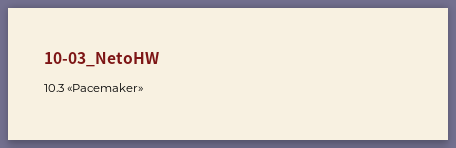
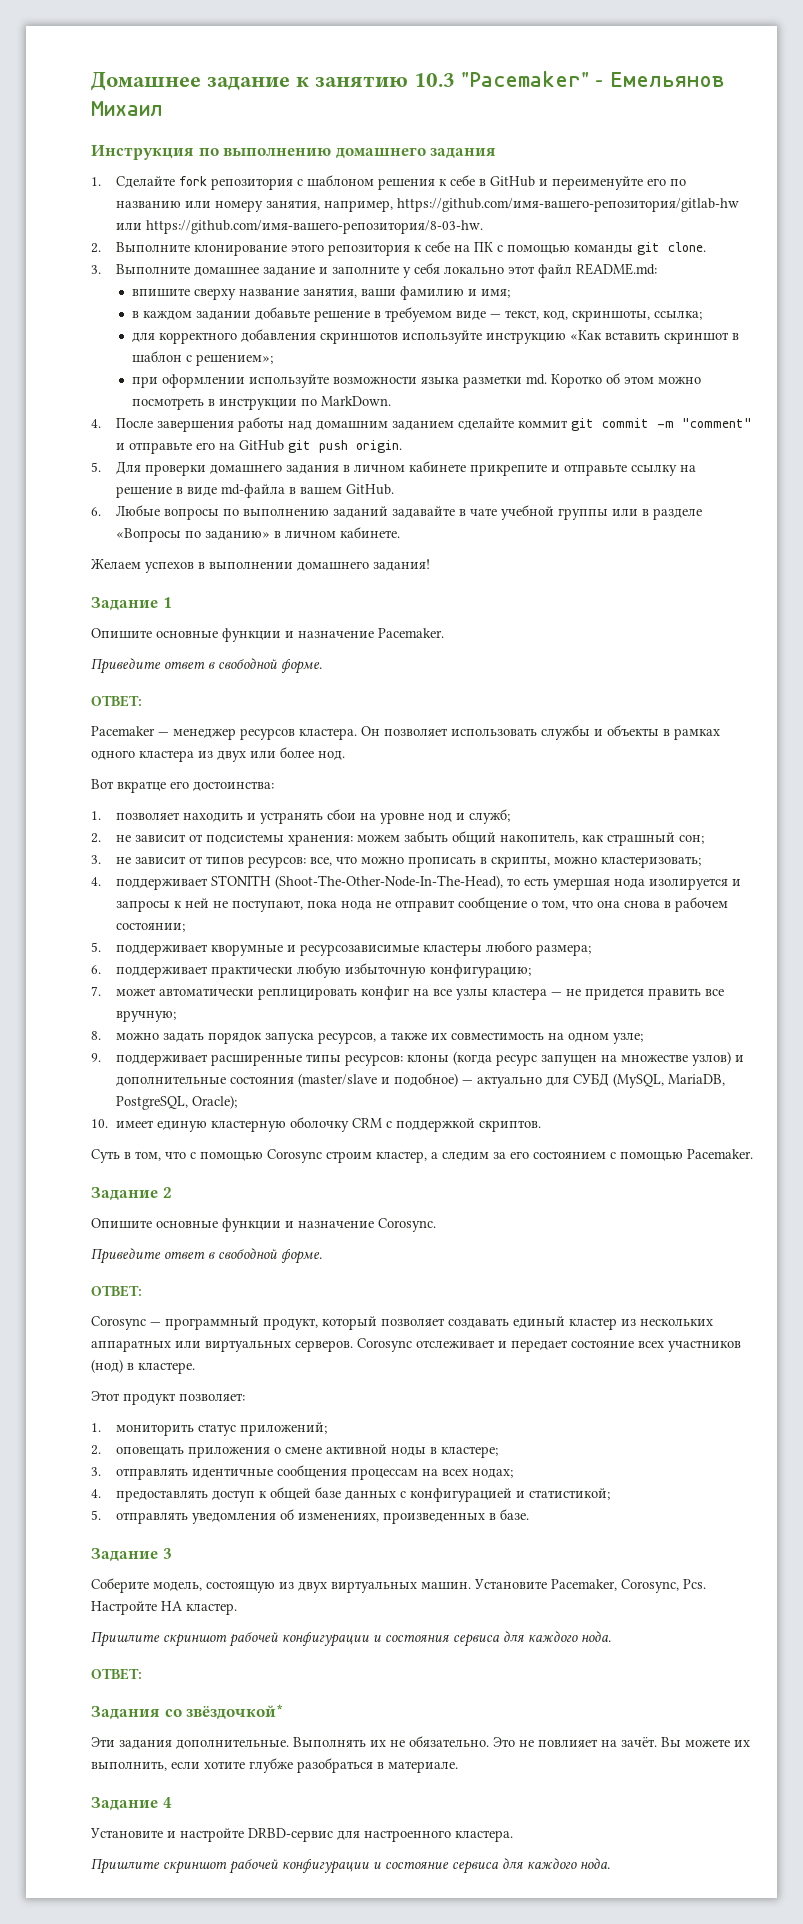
- 10-03_NetoHW
- 10.3 «Pacemaker»
+ Домашнее задание к занятию 10.3 "Pacemaker" - Емельянов Михаил
+ Инструкция по выполнению домашнего задания
+ 1. Сделайте fork репозитория c шаблоном решения к себе в GitHub и переименуйте его по названию или номеру занятия, например, https://github.com/имя-вашего-репозитория/gitlab-hw или https://github.com/имя-вашего-репозитория/8-03-hw.
+ 2. Выполните клонирование этого репозитория к себе на ПК с помощью команды git clone.
+ 3. Выполните домашнее задание и заполните у себя локально этот файл README.md:
+ впишите сверху название занятия, ваши фамилию и имя;
+ в каждом задании добавьте решение в требуемом виде — текст, код, скриншоты, ссылка;
+ для корректного добавления скриншотов используйте инструкцию «Как вставить скриншот в шаблон с решением»;
+ при оформлении используйте возможности языка разметки md. Коротко об этом можно посмотреть в инструкции по MarkDown.
+ 4. После завершения работы над домашним заданием сделайте коммит git commit -m "comment" и отправьте его на GitHub git push origin.
+ 5. Для проверки домашнего задания в личном кабинете прикрепите и отправьте ссылку на решение в виде md-файла в вашем GitHub.
+ 6. Любые вопросы по выполнению заданий задавайте в чате учебной группы или в разделе «Вопросы по заданию» в личном кабинете.
+ Желаем успехов в выполнении домашнего задания!
+ Задание 1
+ Опишите основные функции и назначение Pacemaker.
+ Приведите ответ в свободной форме.
+ ОТВЕТ:
+ Pacemaker — менеджер ресурсов кластера. Он позволяет использовать службы и объекты в рамках одного кластера из двух или более нод.
+ Вот вкратце его достоинства:
+ 1. позволяет находить и устранять сбои на уровне нод и служб;
+ 2. не зависит от подсистемы хранения: можем забыть общий накопитель, как страшный сон;
+ 3. не зависит от типов ресурсов: все, что можно прописать в скрипты, можно кластеризовать;
+ 4. поддерживает STONITH (Shoot-The-Other-Node-In-The-Head), то есть умершая нода изолируется и запросы к ней не поступают, пока нода не отправит сообщение о том, что она снова в рабочем состоянии;
+ 5. поддерживает кворумные и ресурсозависимые кластеры любого размера;
+ 6. поддерживает практически любую избыточную конфигурацию;
+ 7. может автоматически реплицировать конфиг на все узлы кластера — не придется править все вручную;
+ 8. можно задать порядок запуска ресурсов, а также их совместимость на одном узле;
+ 9. поддерживает расширенные типы ресурсов: клоны (когда ресурс запущен на множестве узлов) и дополнительные состояния (master/slave и подобное) — актуально для СУБД (MySQL, MariaDB, PostgreSQL, Oracle);
+ 10. имеет единую кластерную оболочку CRM с поддержкой скриптов.
+ Суть в том, что с помощью Corosync строим кластер, а следим за его состоянием с помощью Pacemaker.
+ Задание 2
+ Опишите основные функции и назначение Corosync.
+ Приведите ответ в свободной форме.
+ ОТВЕТ:
+ Corosync — программный продукт, который позволяет создавать единый кластер из нескольких аппаратных или виртуальных серверов. Corosync отслеживает и передает состояние всех участников (нод) в кластере.
+ Этот продукт позволяет:
+ 1. мониторить статус приложений;
+ 2. оповещать приложения о смене активной ноды в кластере;
+ 3. отправлять идентичные сообщения процессам на всех нодах;
+ 4. предоставлять доступ к общей базе данных с конфигурацией и статистикой;
+ 5. отправлять уведомления об изменениях, произведенных в базе.
+ Задание 3
+ Соберите модель, состоящую из двух виртуальных машин. Установите Pacemaker, Corosync, Pcs. Настройте HA кластер.
+ Пришлите скриншот рабочей конфигурации и состояния сервиса для каждого нода.
+ ОТВЕТ:
+ Задания со звёздочкой*
+ Эти задания дополнительные. Выполнять их не обязательно. Это не повлияет на зачёт. Вы можете их выполнить, если хотите глубже разобраться в материале.
+ Задание 4
+ Установите и настройте DRBD-сервис для настроенного кластера.
+ Пришлите скриншот рабочей конфигурации и состояние сервиса для каждого нода.

